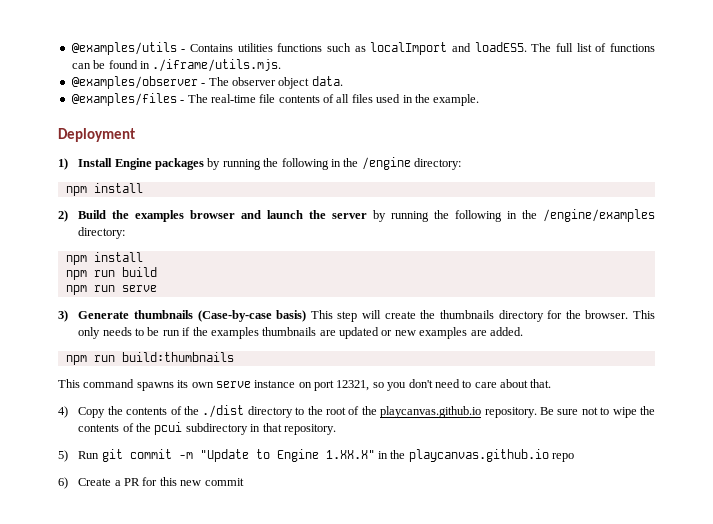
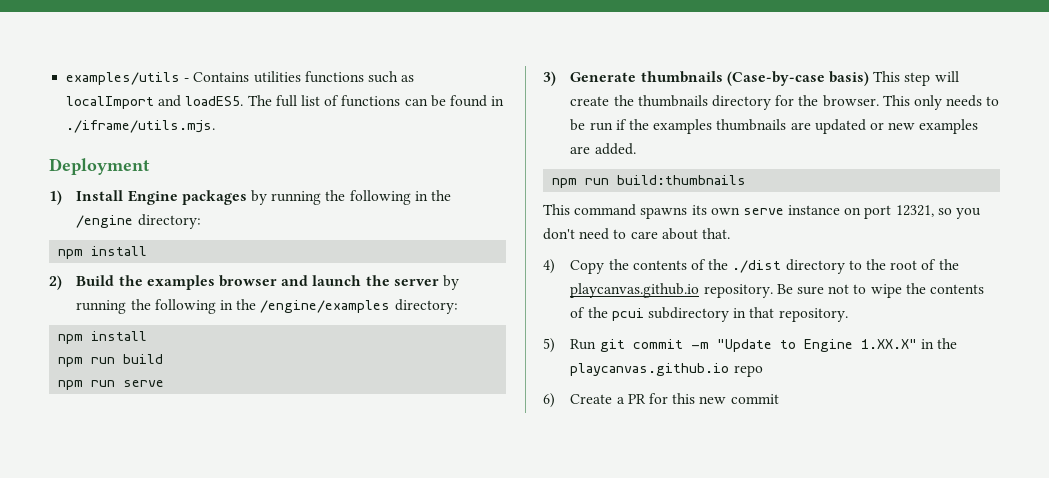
- @examples/utils - Contains utilities functions such as localImport and loadES5.
+ examples/utils - Contains utilities functions such as localImport and loadES5.
- @examples/observer - The observer object data.
- @examples/files - The real-time file contents of all files used in the example.

